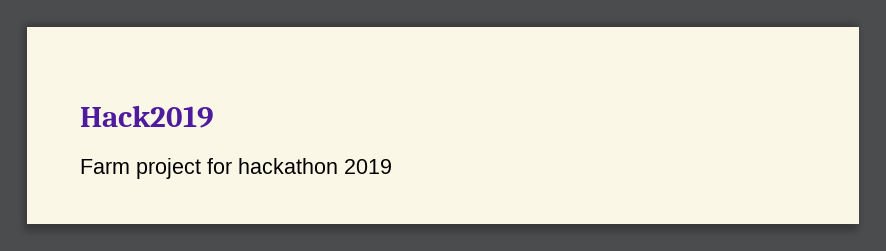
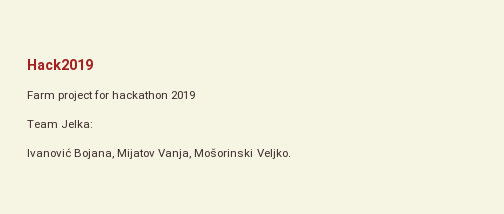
+ Team Jelka:
+ Ivanović Bojana, Mijatov Vanja, Mošorinski Veljko.

